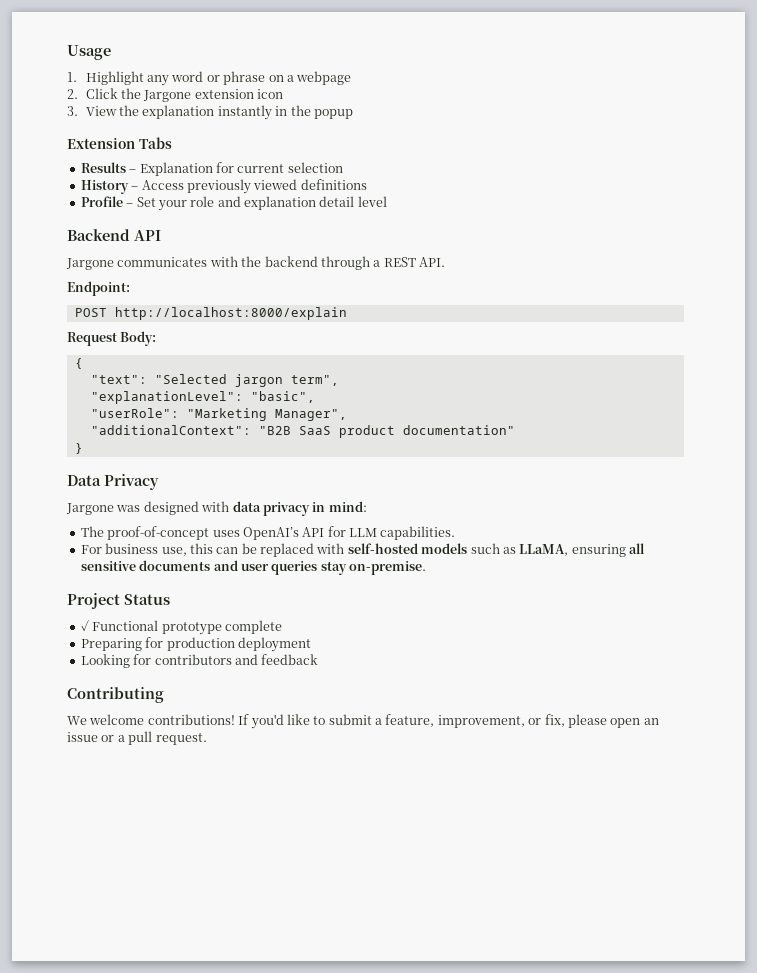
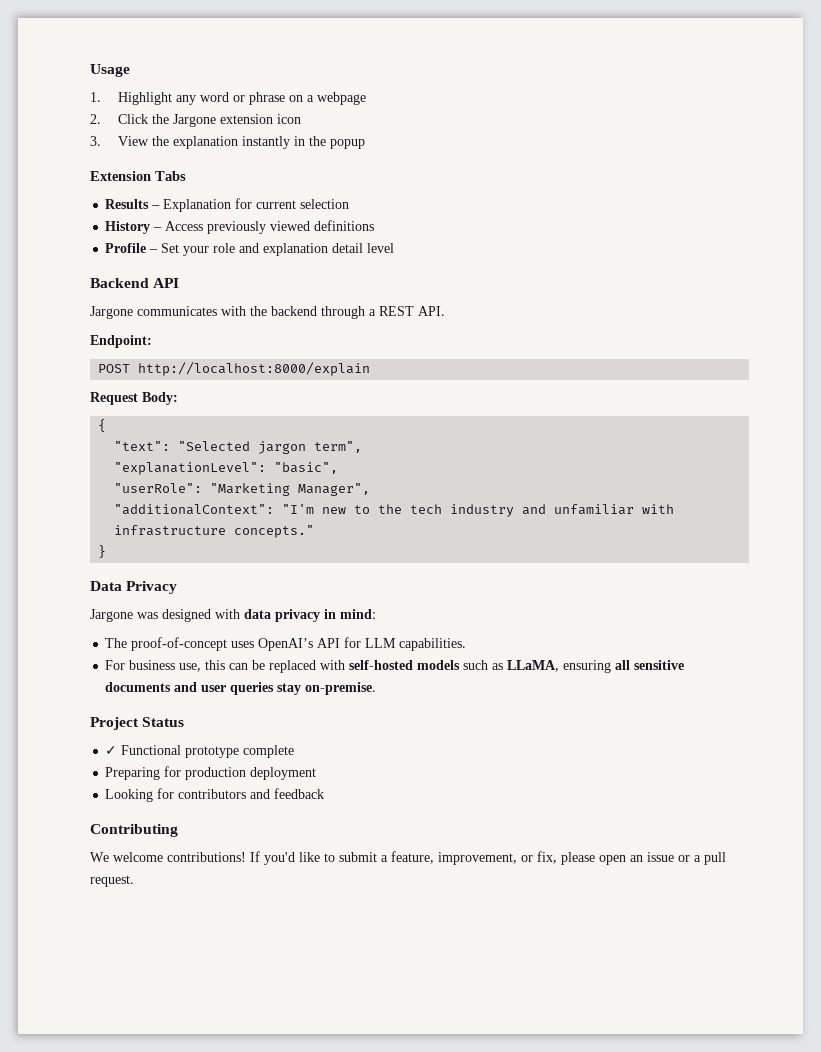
- "additionalContext": "B2B SaaS product documentation"
+ "additionalContext": "I'm new to the tech industry and unfamiliar with infrastructure concepts."

